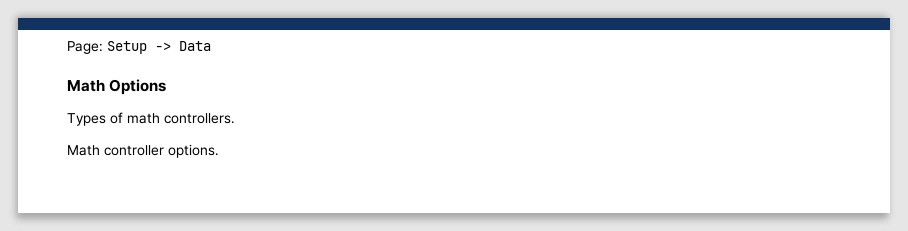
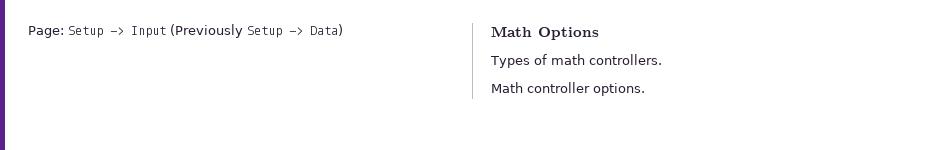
- Page: Setup -> Data
+ Page: Setup -> Input (Previously Setup -> Data)

